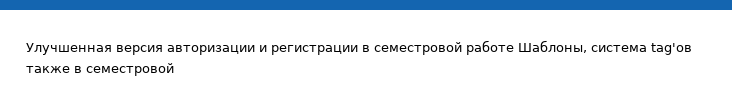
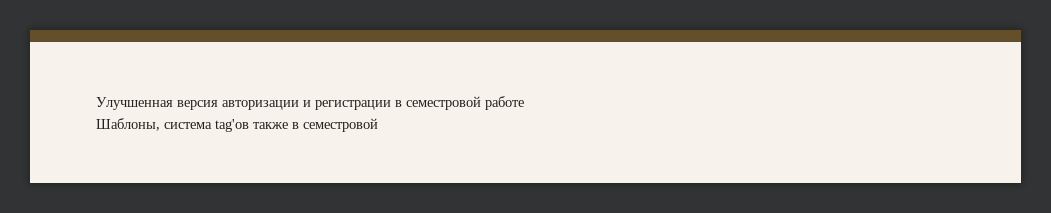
- Улучшенная версия авторизации и регистрации в семестровой работе Шаблоны, система tag'ов также в семестровой
+ Улучшенная версия авторизации и регистрации в семестровой работе
+ Шаблоны, система tag'ов также в семестровой

